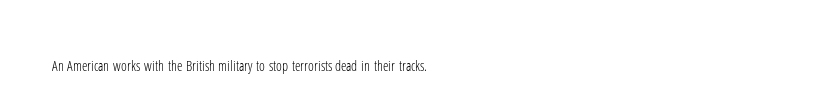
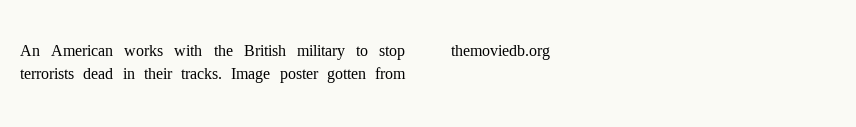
+ Image poster gotten from themoviedb.org

